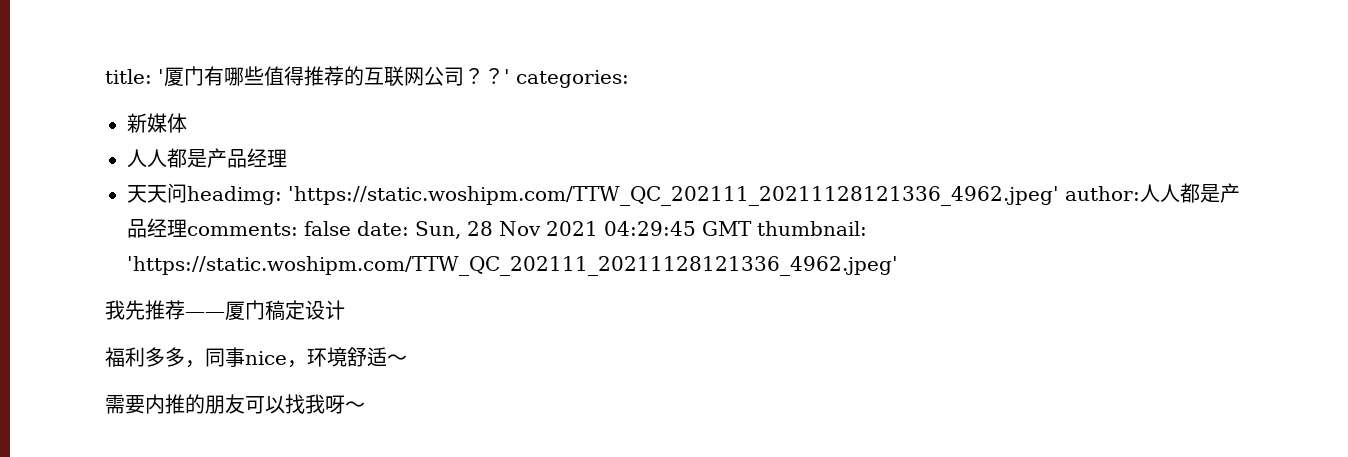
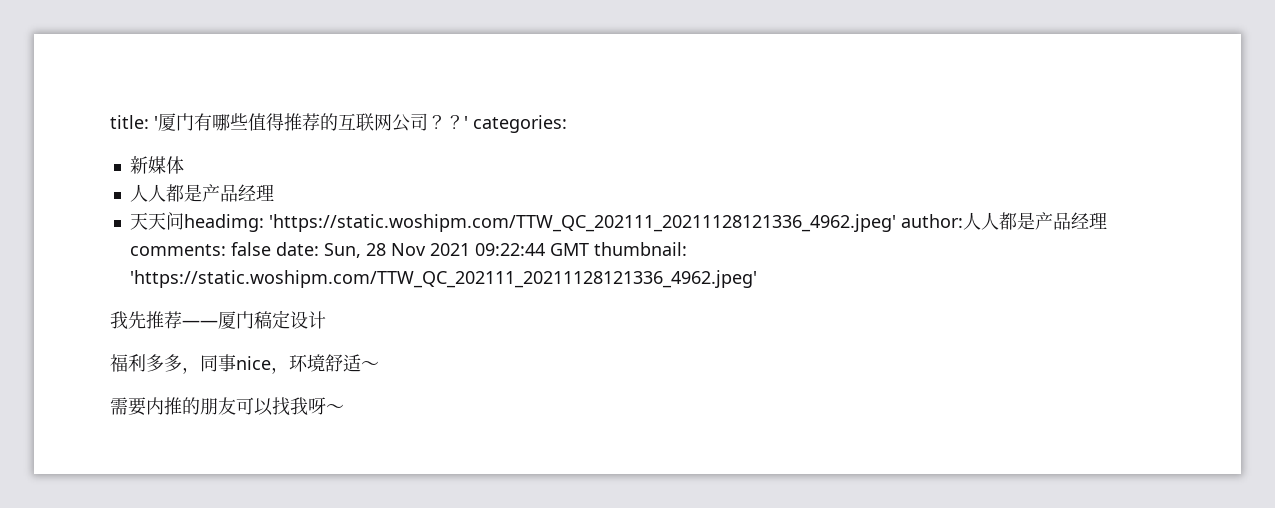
- 天天问headimg: 'https://static.woshipm.com/TTW_QC_202111_20211128121336_4962.jpeg' author:人人都是产品经理comments: false date: Sun, 28 Nov 2021 04:29:45 GMT thumbnail: 'https://static.woshipm.com/TTW_QC_202111_20211128121336_4962.jpeg'
+ 天天问headimg: 'https://static.woshipm.com/TTW_QC_202111_20211128121336_4962.jpeg' author:人人都是产品经理comments: false date: Sun, 28 Nov 2021 09:22:44 GMT thumbnail: 'https://static.woshipm.com/TTW_QC_202111_20211128121336_4962.jpeg'

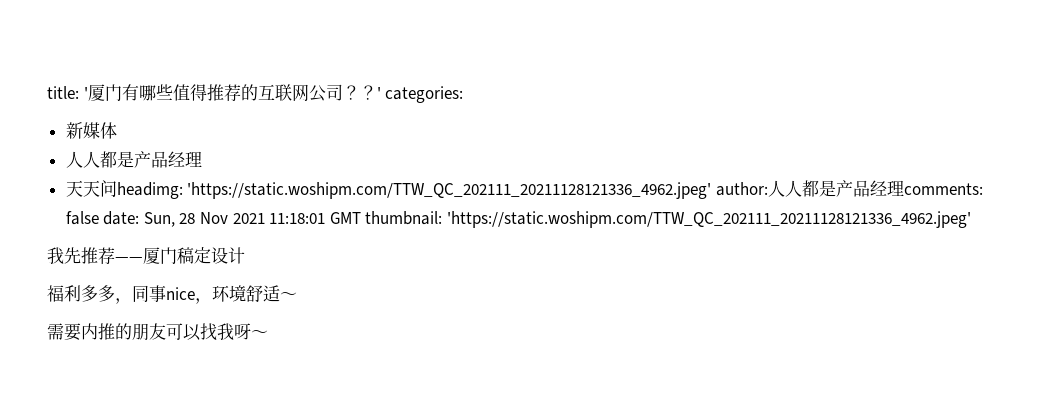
- 天天问headimg: 'https://static.woshipm.com/TTW_QC_202111_20211128121336_4962.jpeg' author:人人都是产品经理comments: false date: Sun, 28 Nov 2021 09:22:44 GMT thumbnail: 'https://static.woshipm.com/TTW_QC_202111_20211128121336_4962.jpeg'
+ 天天问headimg: 'https://static.woshipm.com/TTW_QC_202111_20211128121336_4962.jpeg' author:人人都是产品经理comments: false date: Sun, 28 Nov 2021 11:18:01 GMT thumbnail: 'https://static.woshipm.com/TTW_QC_202111_20211128121336_4962.jpeg'

